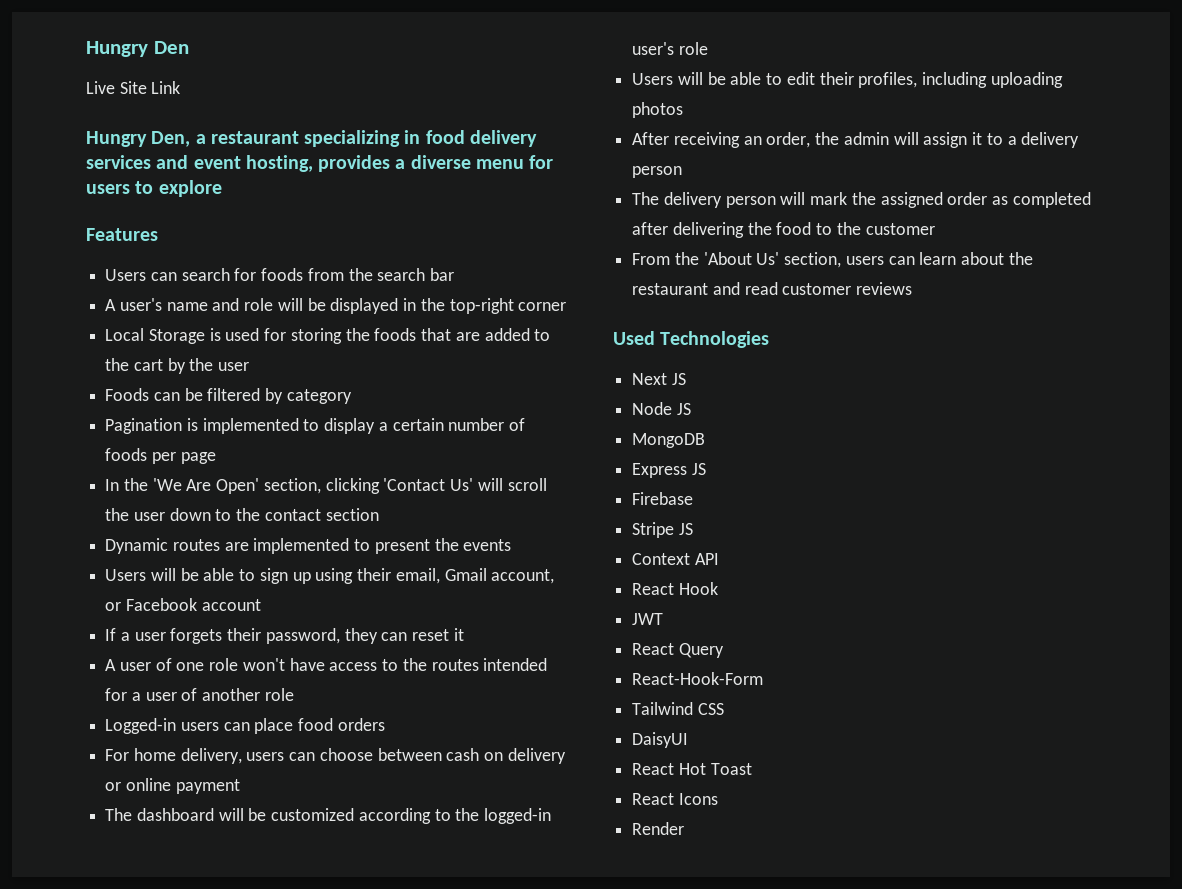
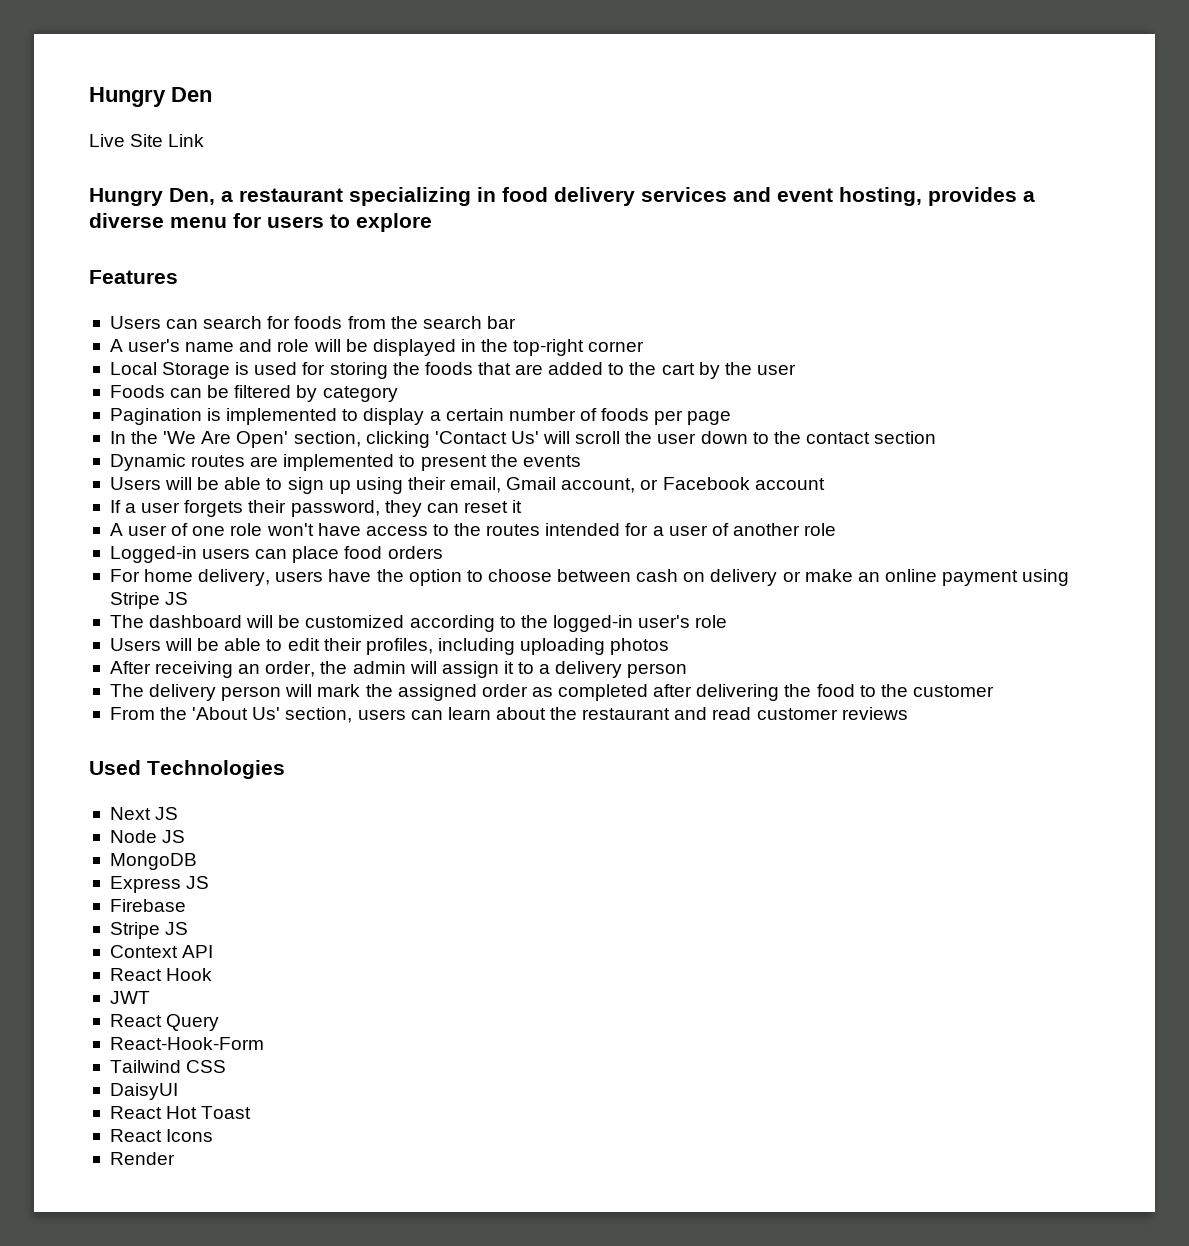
- For home delivery, users can choose between cash on delivery or online payment
+ For home delivery, users have the option to choose between cash on delivery or make an online payment using Stripe JS

